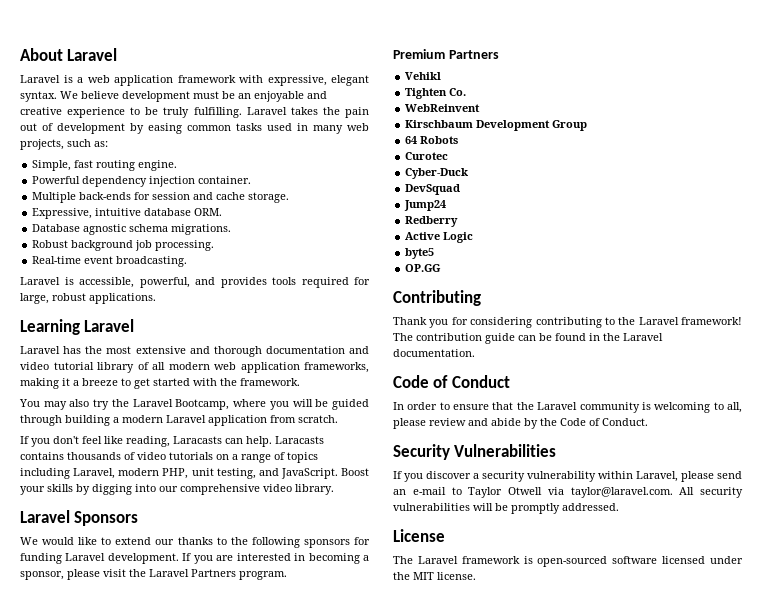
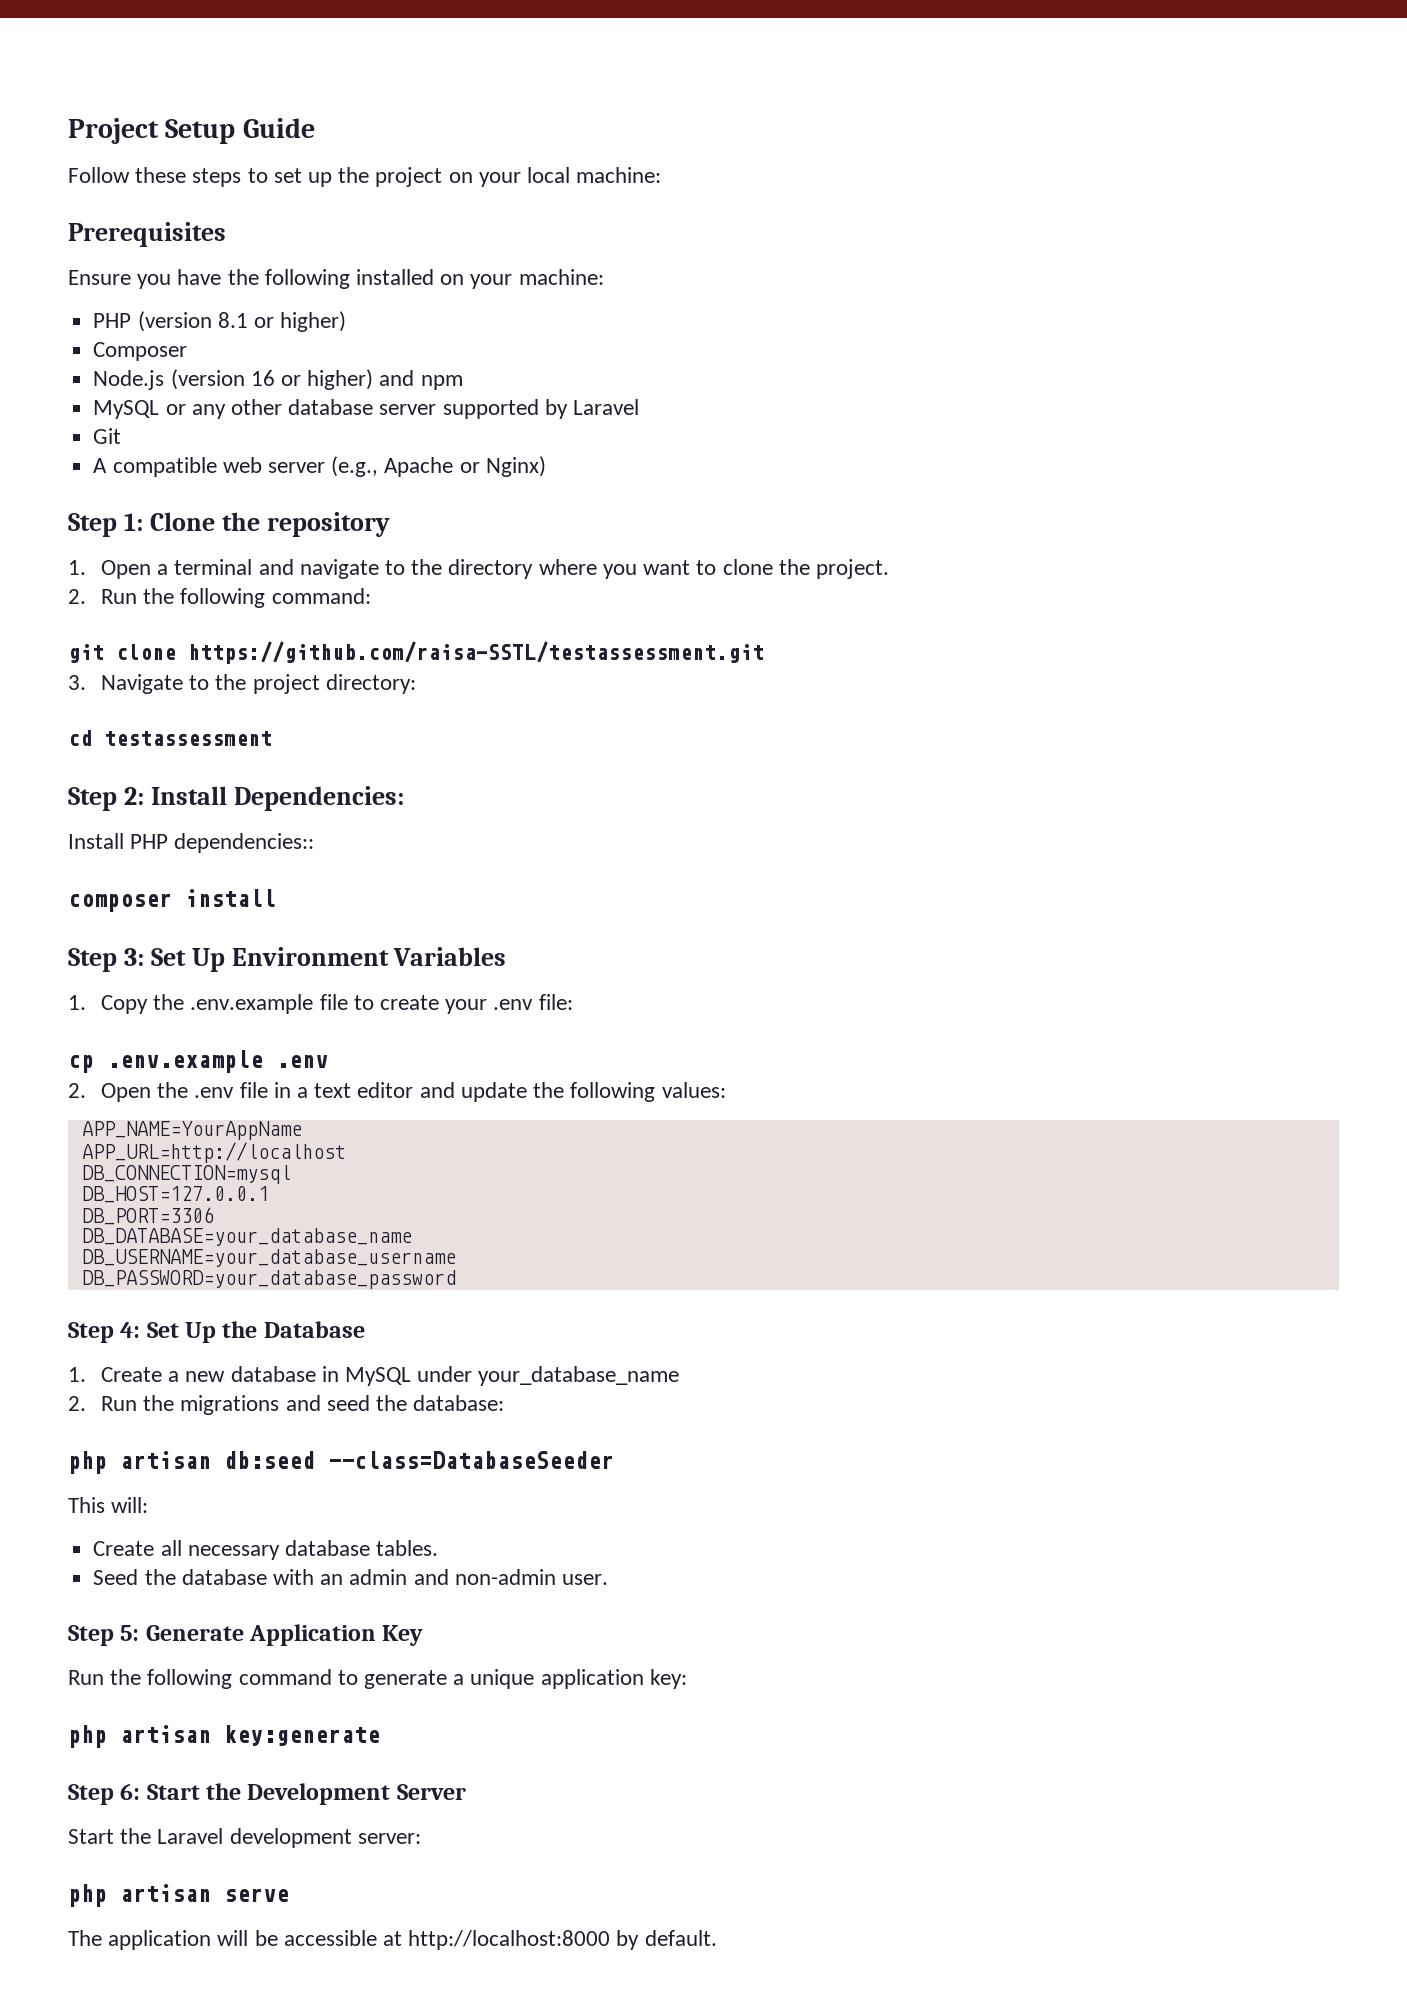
- About Laravel
- Laravel is a web application framework with expressive, elegant syntax. We believe development must be an enjoyable and creative experience to be truly fulfilling. Laravel takes the pain out of development by easing common tasks used in many web projects, such as:
- Simple, fast routing engine.
- Powerful dependency injection container.
- Multiple back-ends for session and cache storage.
- Expressive, intuitive database ORM.
- Database agnostic schema migrations.
- Robust background job processing.
- Real-time event broadcasting.
- Laravel is accessible, powerful, and provides tools required for large, robust applications.
- Learning Laravel
- Laravel has the most extensive and thorough documentation and video tutorial library of all modern web application frameworks, making it a breeze to get started with the framework.
- You may also try the Laravel Bootcamp, where you will be guided through building a modern Laravel application from scratch.
- If you don't feel like reading, Laracasts can help. Laracasts contains thousands of video tutorials on a range of topics including Laravel, modern PHP, unit testing, and JavaScript. Boost your skills by digging into our comprehensive video library.
- Laravel Sponsors
- We would like to extend our thanks to the following sponsors for funding Laravel development. If you are interested in becoming a sponsor, please visit the Laravel Partners program.
- Premium Partners
- Vehikl
- Tighten Co.
- WebReinvent
- Kirschbaum Development Group
- 64 Robots
- Curotec
- Cyber-Duck
- DevSquad
- Jump24
- Redberry
- Active Logic
- byte5
- OP.GG
- Contributing
- Thank you for considering contributing to the Laravel framework! The contribution guide can be found in the Laravel documentation.
- Code of Conduct
- In order to ensure that the Laravel community is welcoming to all, please review and abide by the Code of Conduct.
- Security Vulnerabilities
- If you discover a security vulnerability within Laravel, please send an e-mail to Taylor Otwell via taylor@laravel.com. All security vulnerabilities will be promptly addressed.
- License
- The Laravel framework is open-sourced software licensed under the MIT license.
+ Project Setup Guide
+ Follow these steps to set up the project on your local machine:
+ Prerequisites
+ Ensure you have the following installed on your machine:
+ PHP (version 8.1 or higher)
+ Composer
+ Node.js (version 16 or higher) and npm
+ MySQL or any other database server supported by Laravel
+ Git
+ A compatible web server (e.g., Apache or Nginx)
+ Step 1: Clone the repository
+ 1. Open a terminal and navigate to the directory where you want to clone the project.
+ 2. Run the following command:
+ git clone https://github.com/raisa-SSTL/testassessment.git
+ 3. Navigate to the project directory:
+ cd testassessment
+ Step 2: Install Dependencies:
+ Install PHP dependencies::
+ composer install
+ Step 3: Set Up Environment Variables
+ 1. Copy the .env.example file to create your .env file:
+ cp .env.example .env
+ 2. Open the .env file in a text editor and update the following values:
+ APP_NAME=YourAppName
+ APP_URL=http://localhost
+ DB_CONNECTION=mysql
+ DB_HOST=127.0.0.1
+ DB_PORT=3306
+ DB_DATABASE=your_database_name
+ DB_USERNAME=your_database_username
+ DB_PASSWORD=your_database_password
+ Step 4: Set Up the Database
+ 1. Create a new database in MySQL under your_database_name
+ 2. Run the migrations and seed the database:
+ php artisan db:seed --class=DatabaseSeeder
+ This will:
+ Create all necessary database tables.
+ Seed the database with an admin and non-admin user.
+ Step 5: Generate Application Key
+ Run the following command to generate a unique application key:
+ php artisan key:generate
+ Step 6: Start the Development Server
+ Start the Laravel development server:
+ php artisan serve
+ The application will be accessible at http://localhost:8000 by default.

